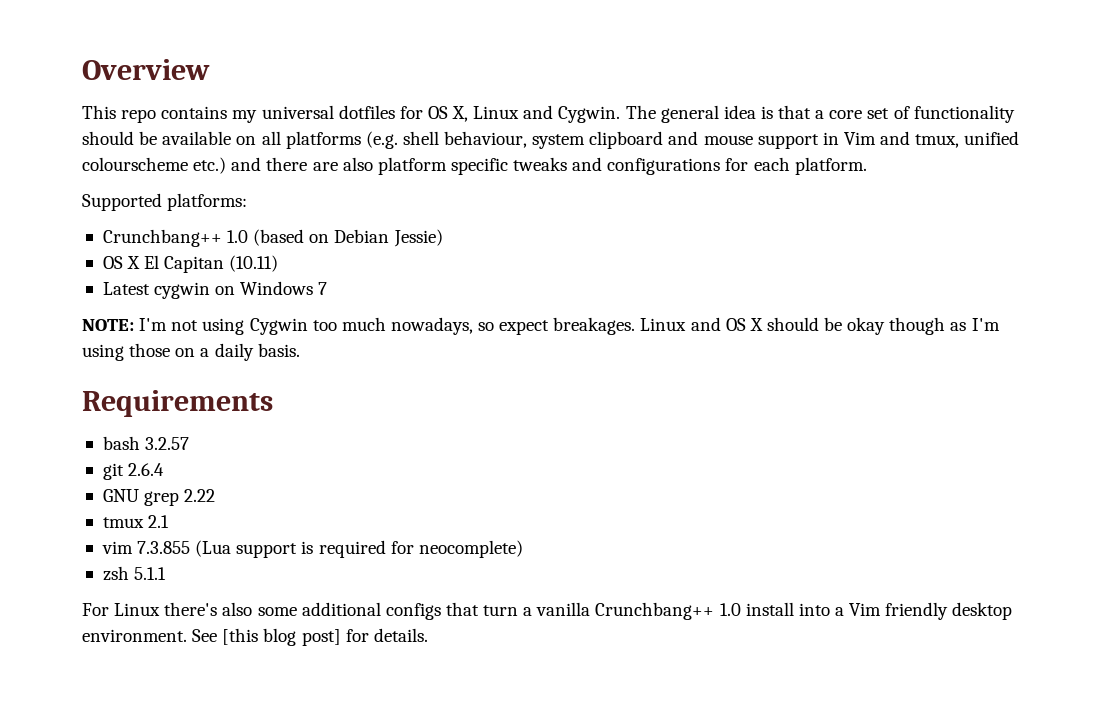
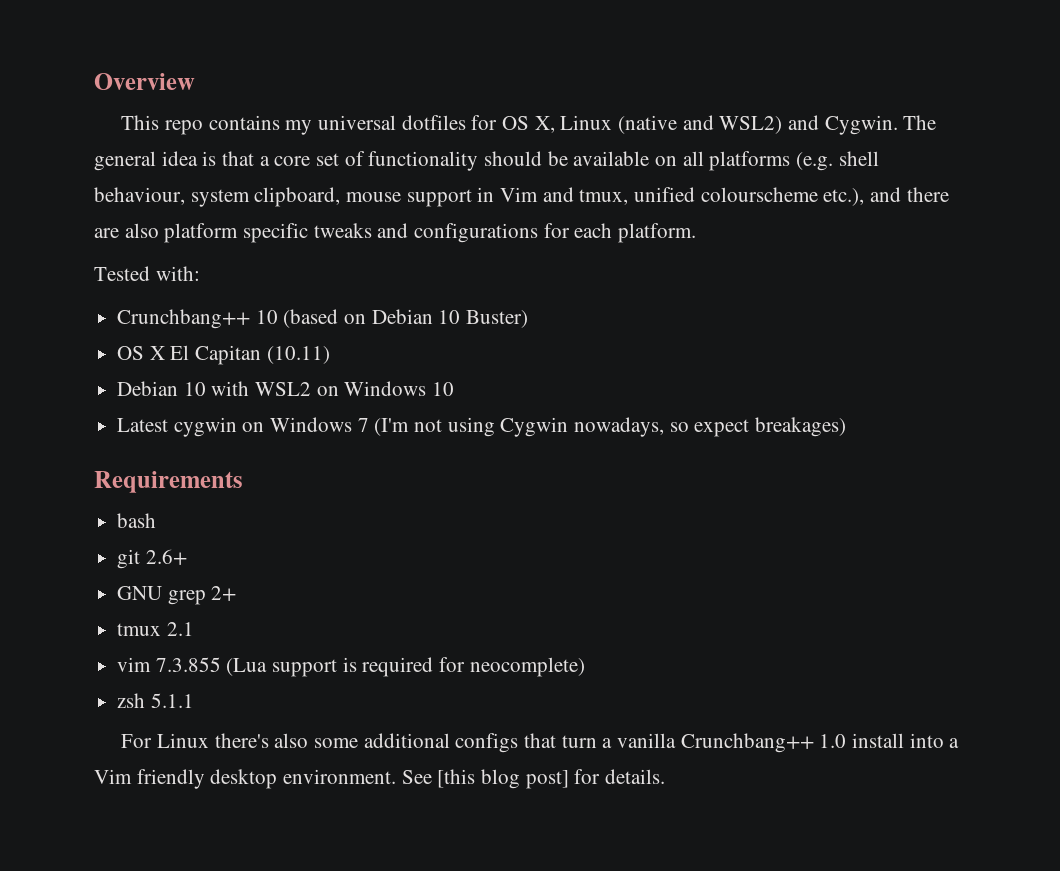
- This repo contains my universal dotfiles for OS X, Linux and Cygwin.
+ This repo contains my universal dotfiles for OS X, Linux (native and WSL2) and Cygwin.
- The general idea is that a core set of functionality should be available on all platforms (e.g. shell behaviour, system clipboard and mouse support in Vim and tmux, unified colourscheme etc.) and there are also platform specific tweaks and configurations for each platform.
+ The general idea is that a core set of functionality should be available on all platforms (e.g. shell behaviour, system clipboard, mouse support in Vim and tmux, unified colourscheme etc.), and there are also platform specific tweaks and configurations for each platform.
- Supported platforms:
- Crunchbang++ 1.0 (based on Debian Jessie)
+ Tested with:
+ Crunchbang++ 10 (based on Debian 10 Buster)
+ Debian 10 with WSL2 on Windows 10
- Latest cygwin on Windows 7
- NOTE: I'm not using Cygwin too much nowadays, so expect breakages. Linux and OS X should be okay though as I'm using those on a daily basis.
+ Latest cygwin on Windows 7 (I'm not using Cygwin nowadays, so expect breakages)
- bash 3.2.57
+ bash
- git 2.6.4
+ git 2.6+
- GNU grep 2.22
+ GNU grep 2+

